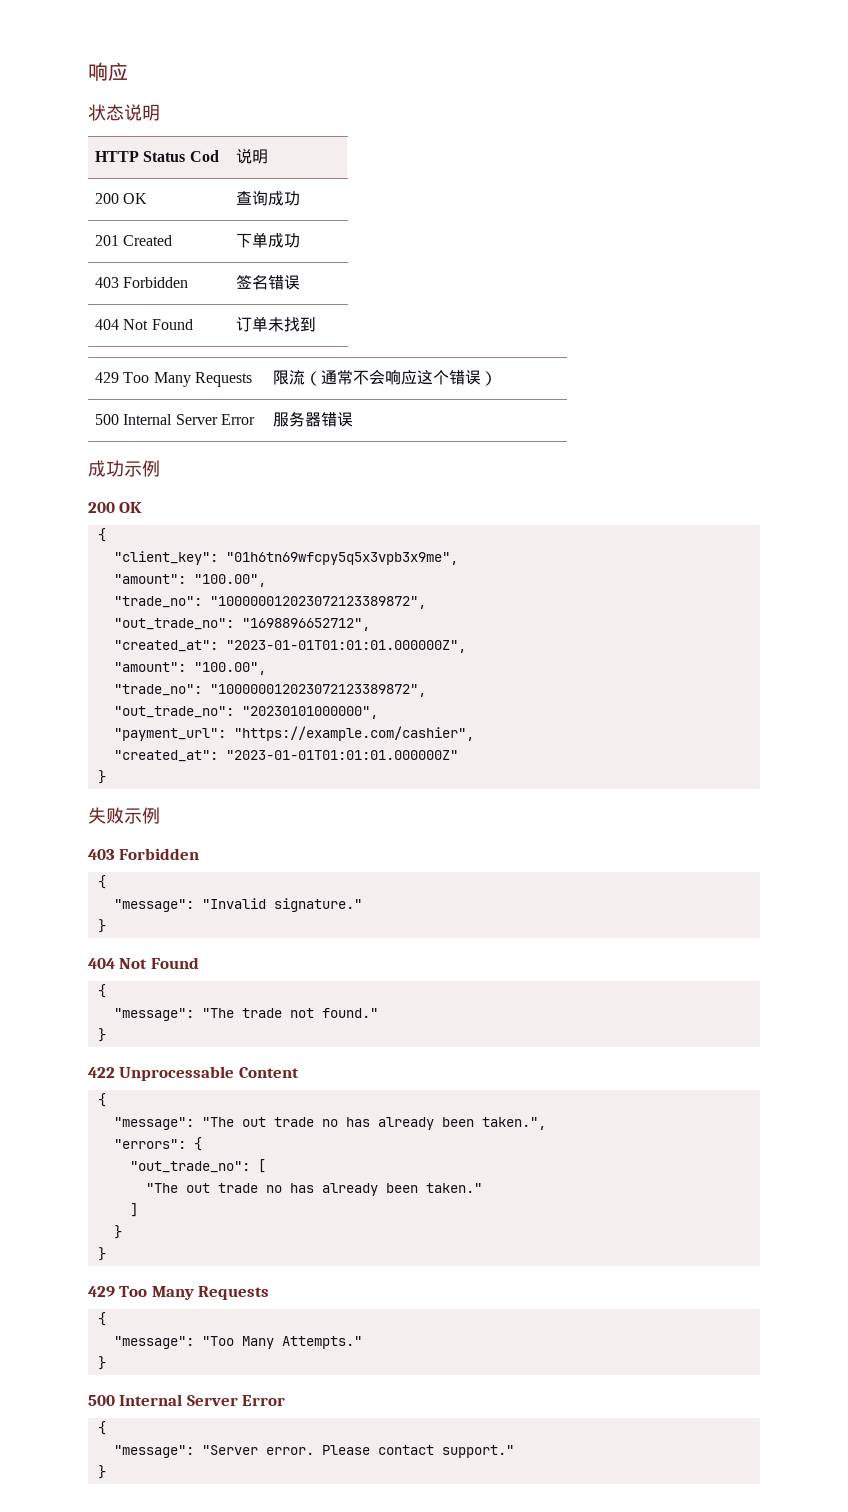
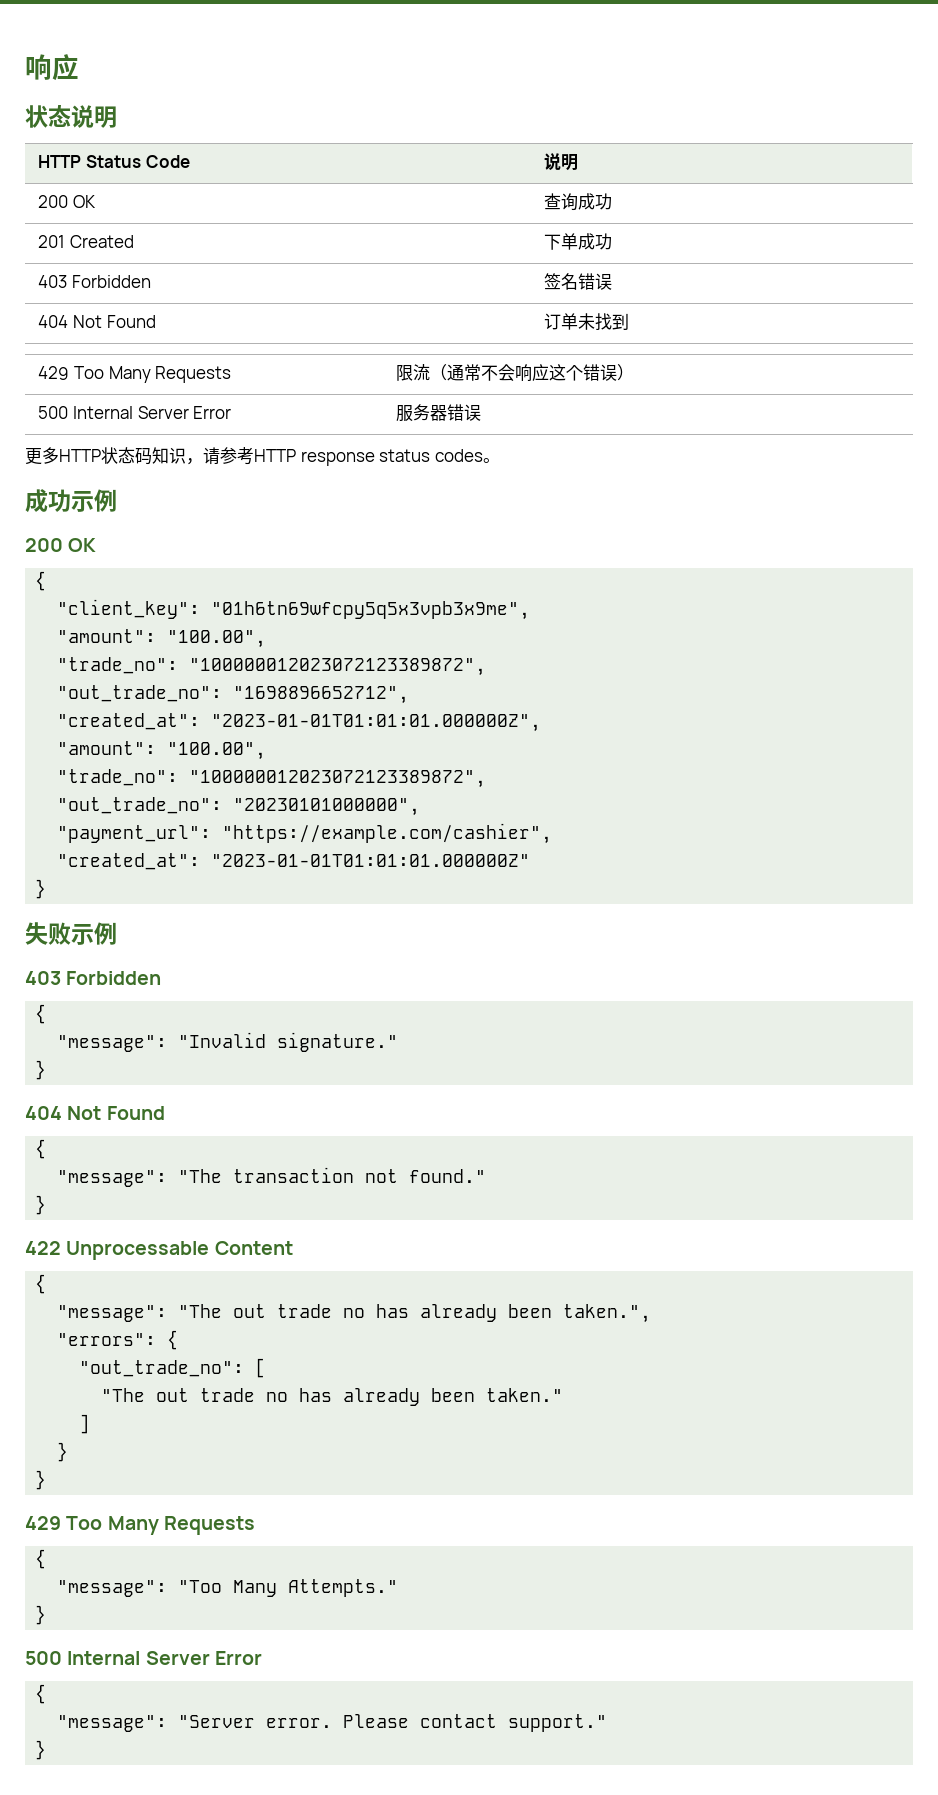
- HTTP Status Cod | 说明
+ HTTP Status Code | 说明
+ 更多HTTP状态码知识，请参考HTTP response status codes。
- "message": "The trade not found."
+ "message": "The transaction not found."

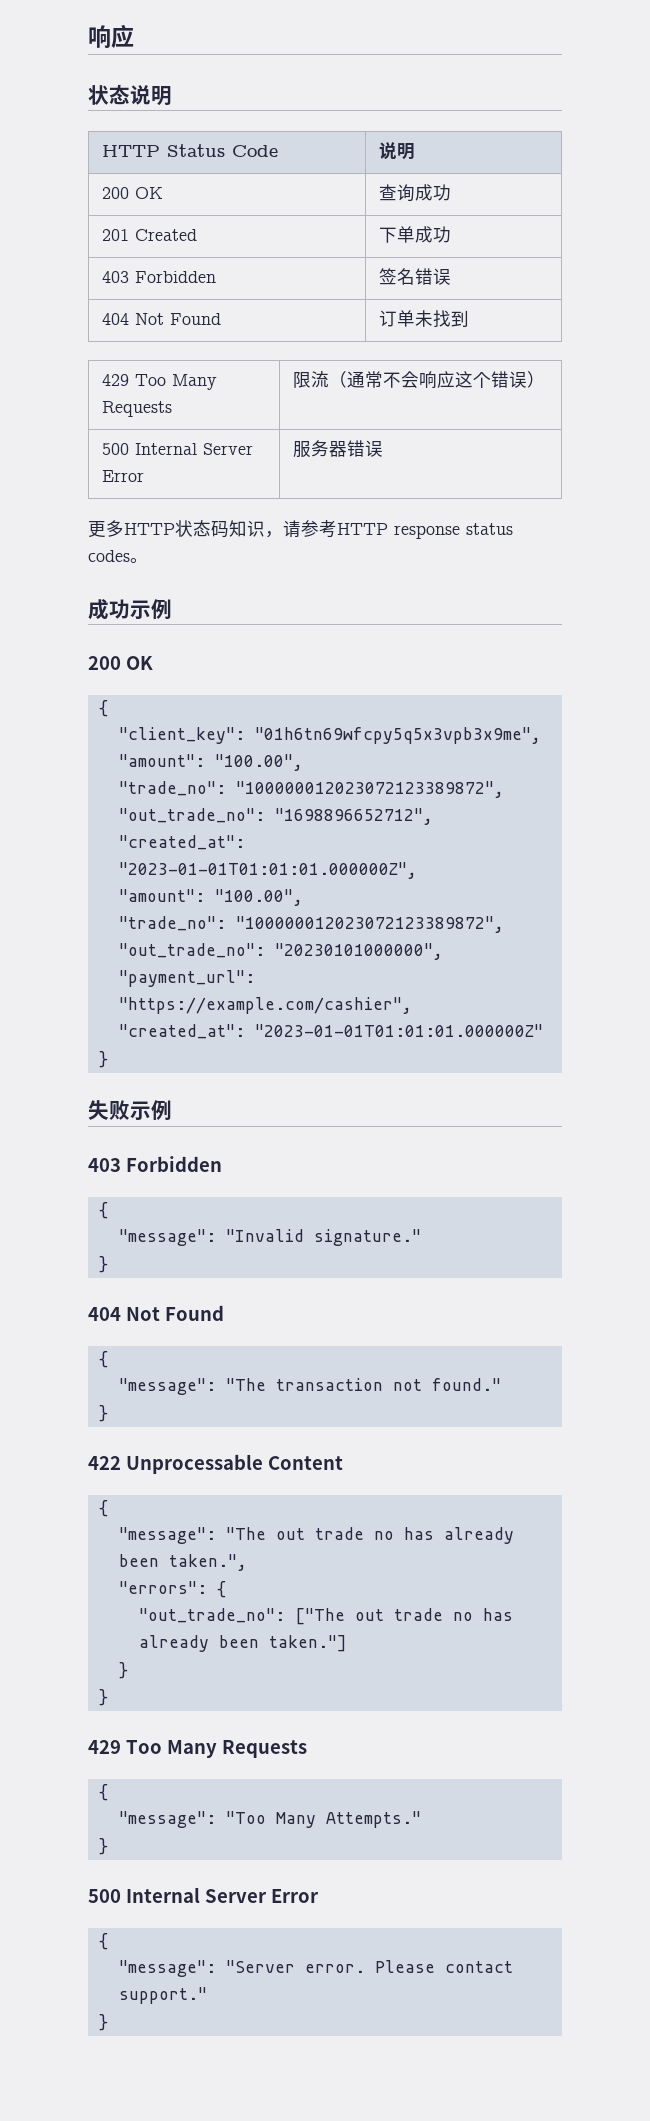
- "out_trade_no": [
- "The out trade no has already been taken."
- ]
+ "out_trade_no": ["The out trade no has already been taken."]

